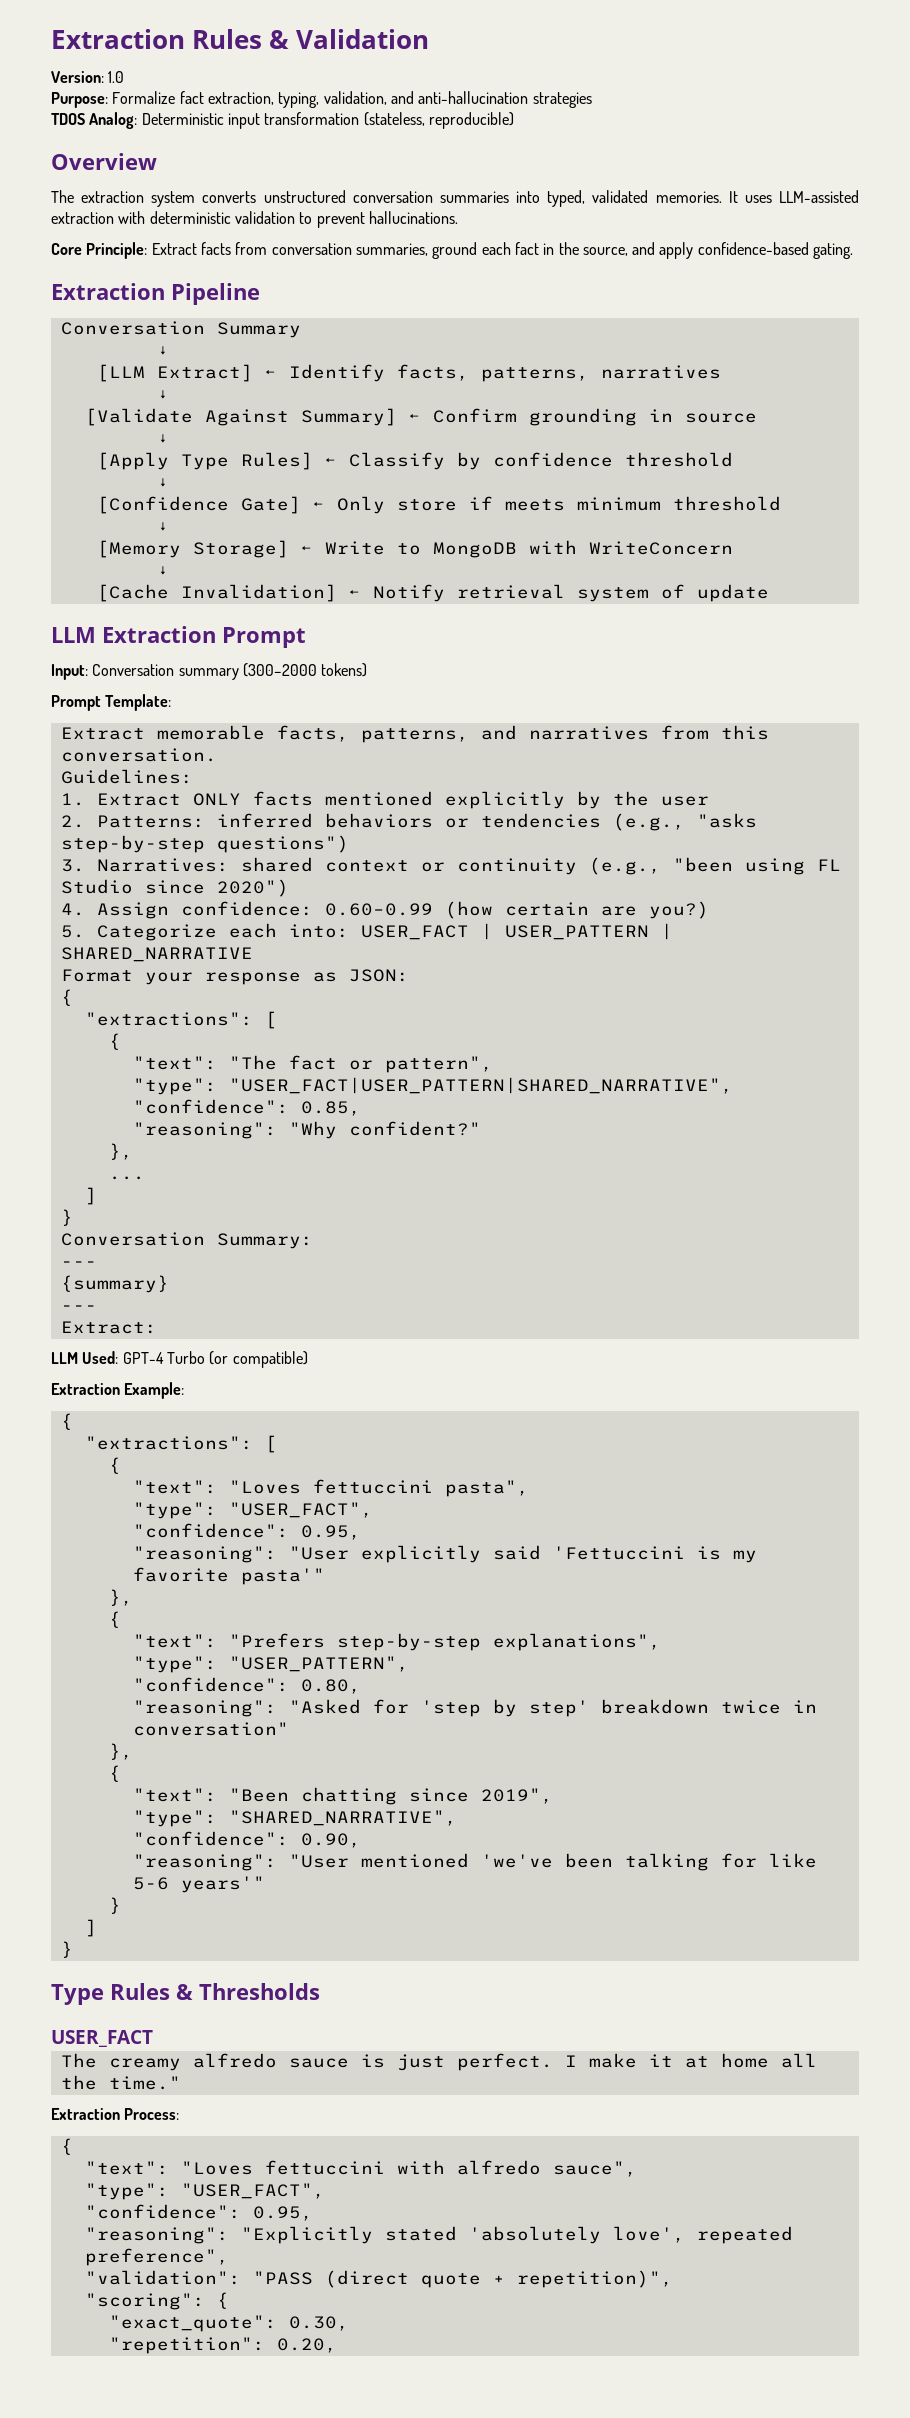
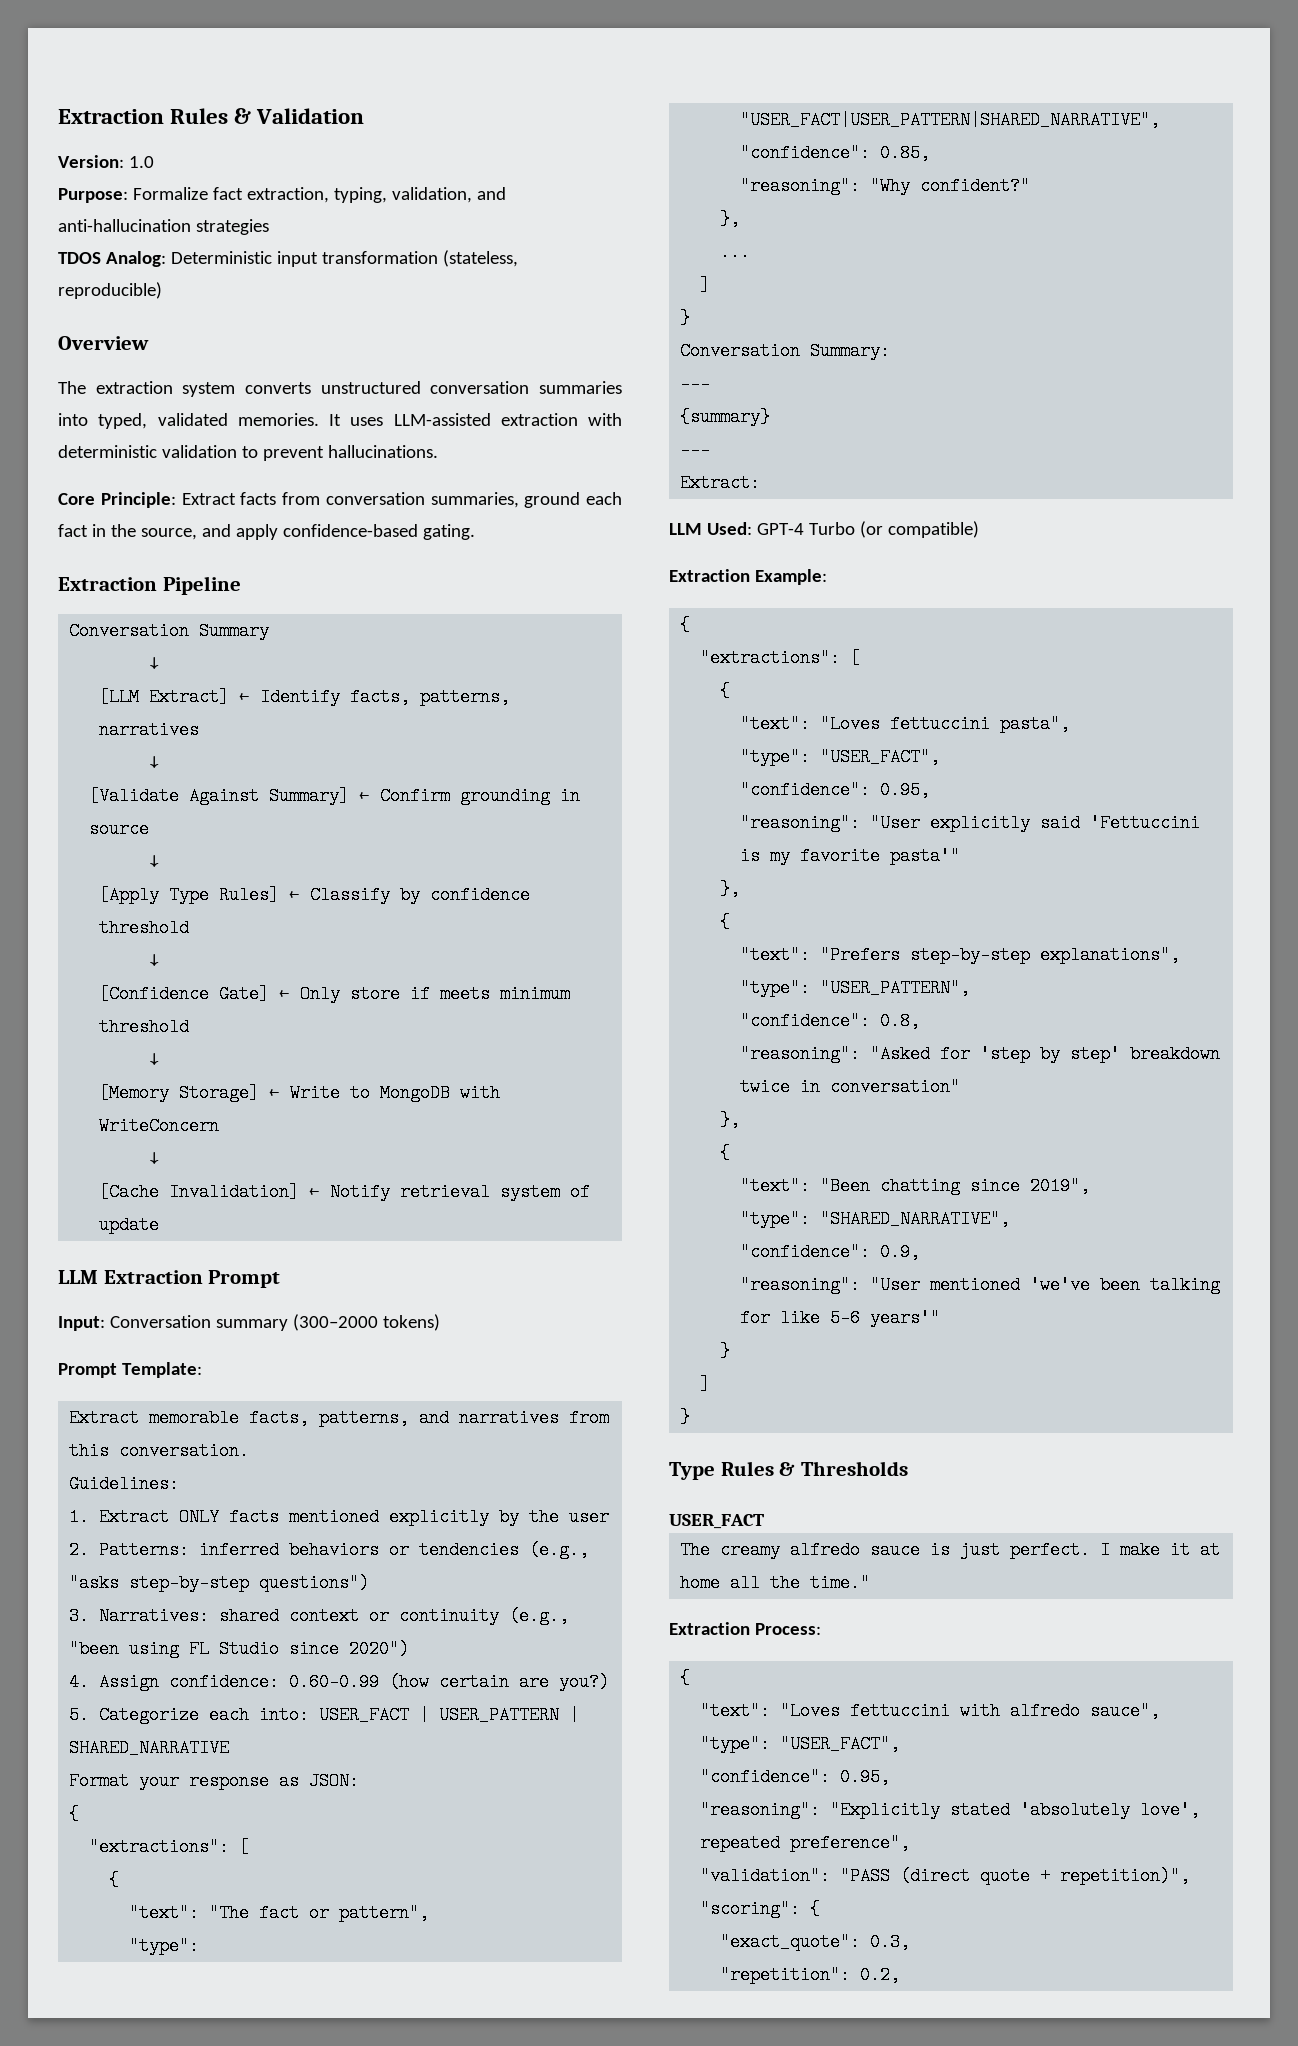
- "confidence": 0.80,
+ "confidence": 0.8,
- "confidence": 0.90,
+ "confidence": 0.9,
- "exact_quote": 0.30,
+ "exact_quote": 0.3,
- "repetition": 0.20,
+ "repetition": 0.2,

